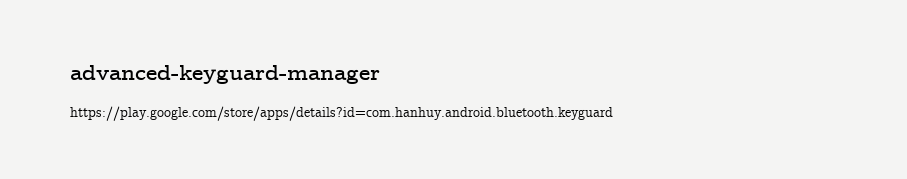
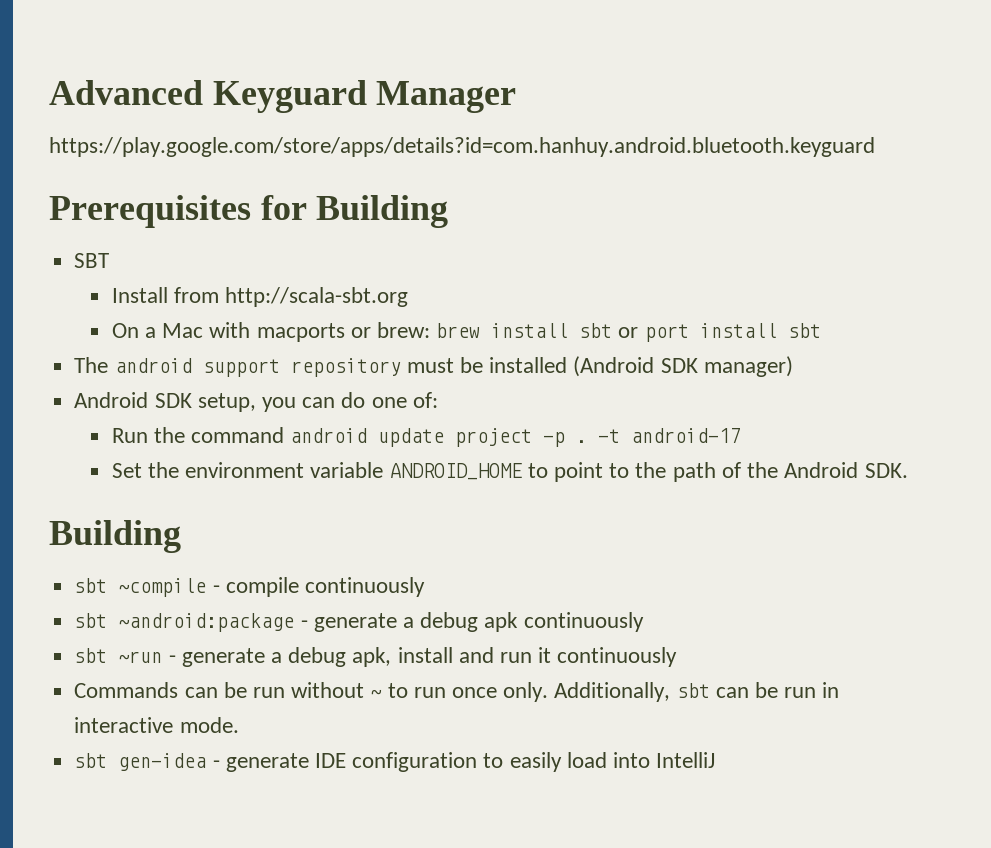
- advanced-keyguard-manager
+ Advanced Keyguard Manager
  https://play.google.com/store/apps/details?id=com.hanhuy.android.bluetooth.keyguard
+ Prerequisites for Building
+ SBT
+ Install from http://scala-sbt.org
+ On a Mac with macports or brew: brew install sbt or port install sbt
+ The android support repository must be installed (Android SDK manager)
+ Android SDK setup, you can do one of:
+ Run the command android update project -p . -t android-17
+ Set the environment variable ANDROID_HOME to point to the path of the Android SDK.
+ Building
+ sbt ~compile - compile continuously
+ sbt ~android:package - generate a debug apk continuously
+ sbt ~run - generate a debug apk, install and run it continuously
+ Commands can be run without ~ to run once only. Additionally, sbt can be run in interactive mode.
+ sbt gen-idea - generate IDE configuration to easily load into IntelliJ

